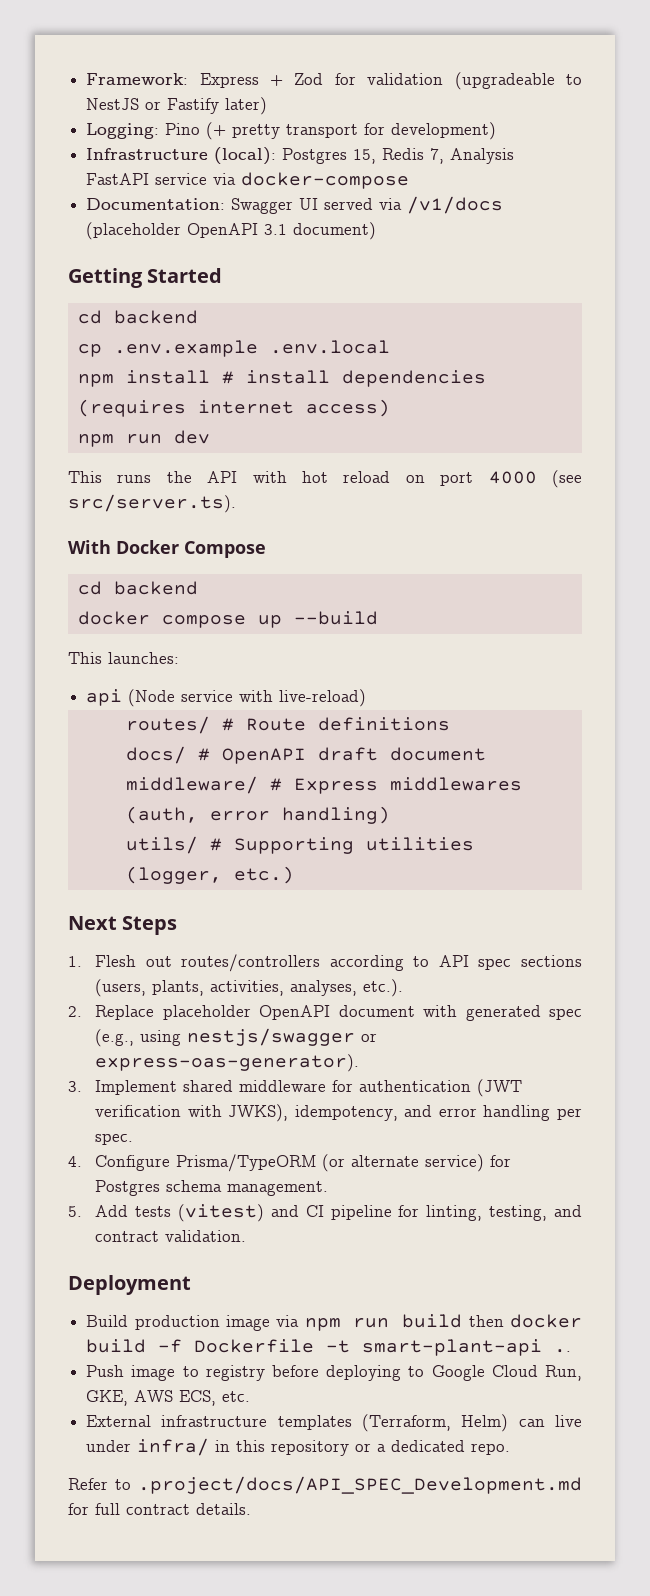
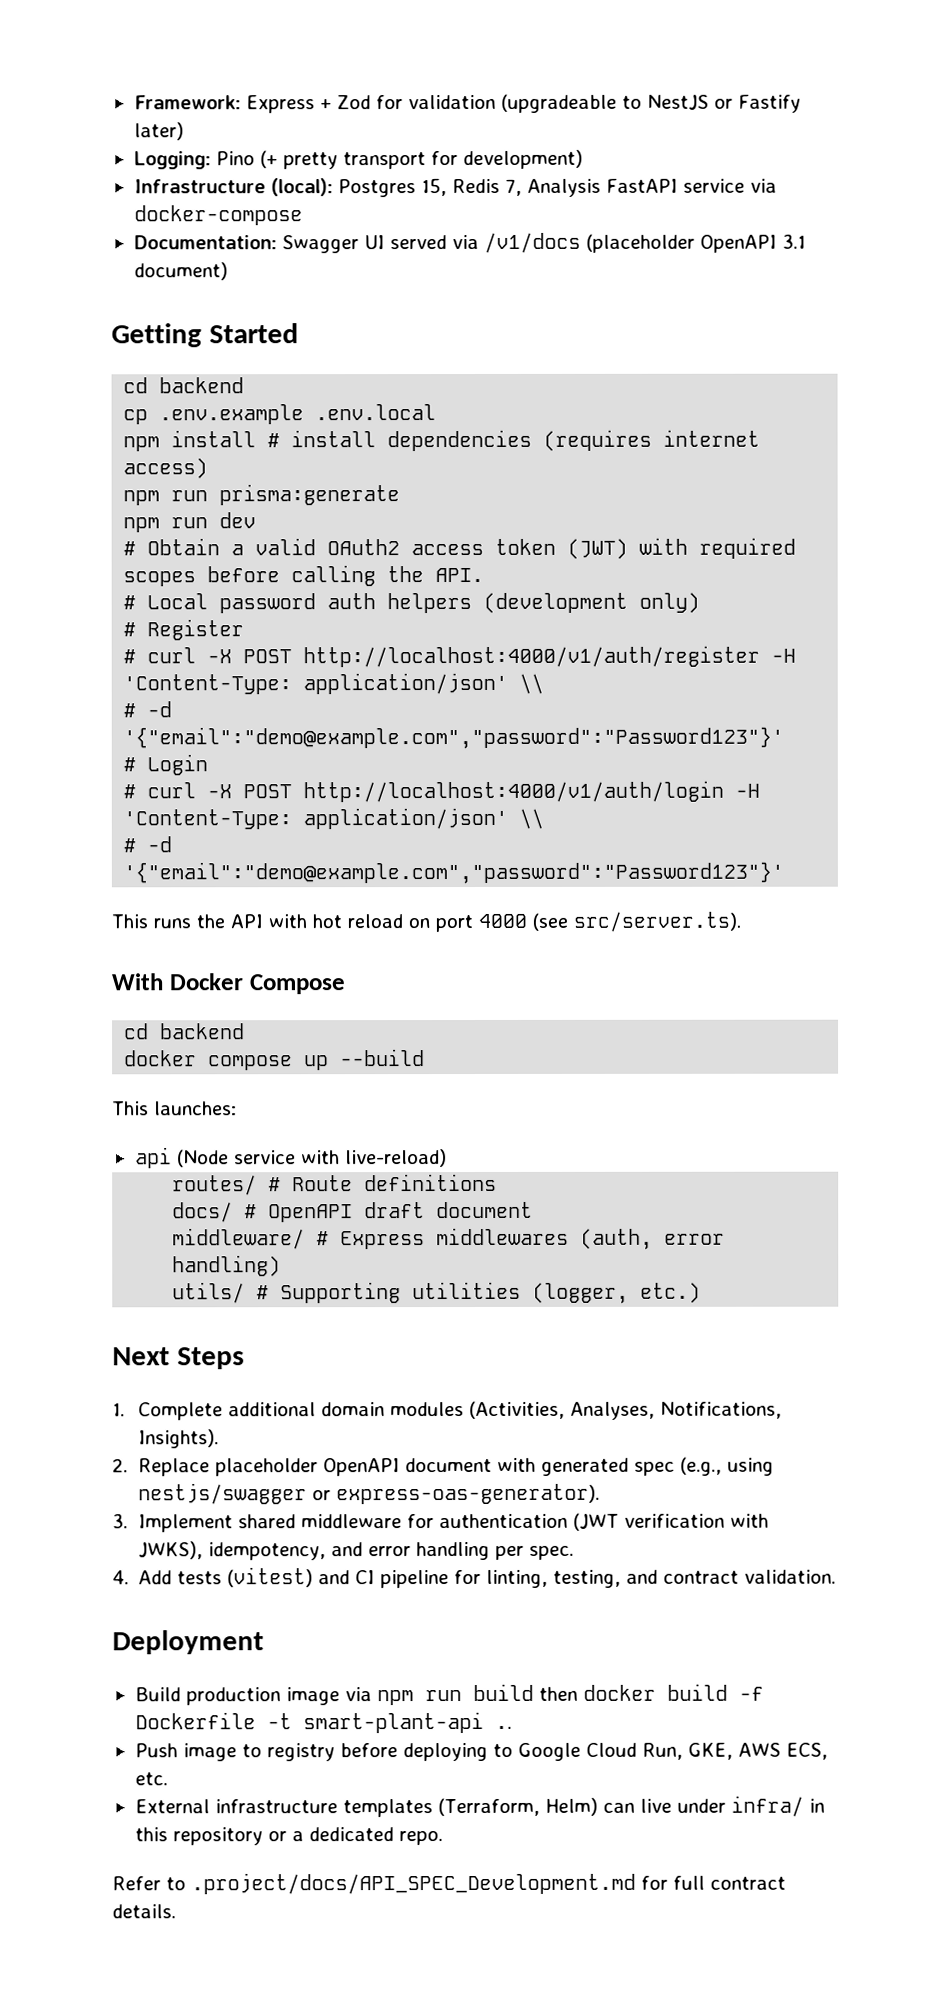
+ npm run prisma:generate
+ # Obtain a valid OAuth2 access token (JWT) with required scopes before calling the API.
+ # Local password auth helpers (development only)
+ # Register
+ # curl -X POST http://localhost:4000/v1/auth/register -H 'Content-Type: application/json' \\
+ # -d '{"email":"demo@example.com","password":"Password123"}'
+ # Login
+ # curl -X POST http://localhost:4000/v1/auth/login -H 'Content-Type: application/json' \\
+ # -d '{"email":"demo@example.com","password":"Password123"}'
- 1. Flesh out routes/controllers according to API spec sections (users, plants, activities, analyses, etc.).
+ 1. Complete additional domain modules (Activities, Analyses, Notifications, Insights).
- 4. Configure Prisma/TypeORM (or alternate service) for Postgres schema management.
- 5. Add tests (vitest) and CI pipeline for linting, testing, and contract validation.
+ 4. Add tests (vitest) and CI pipeline for linting, testing, and contract validation.

